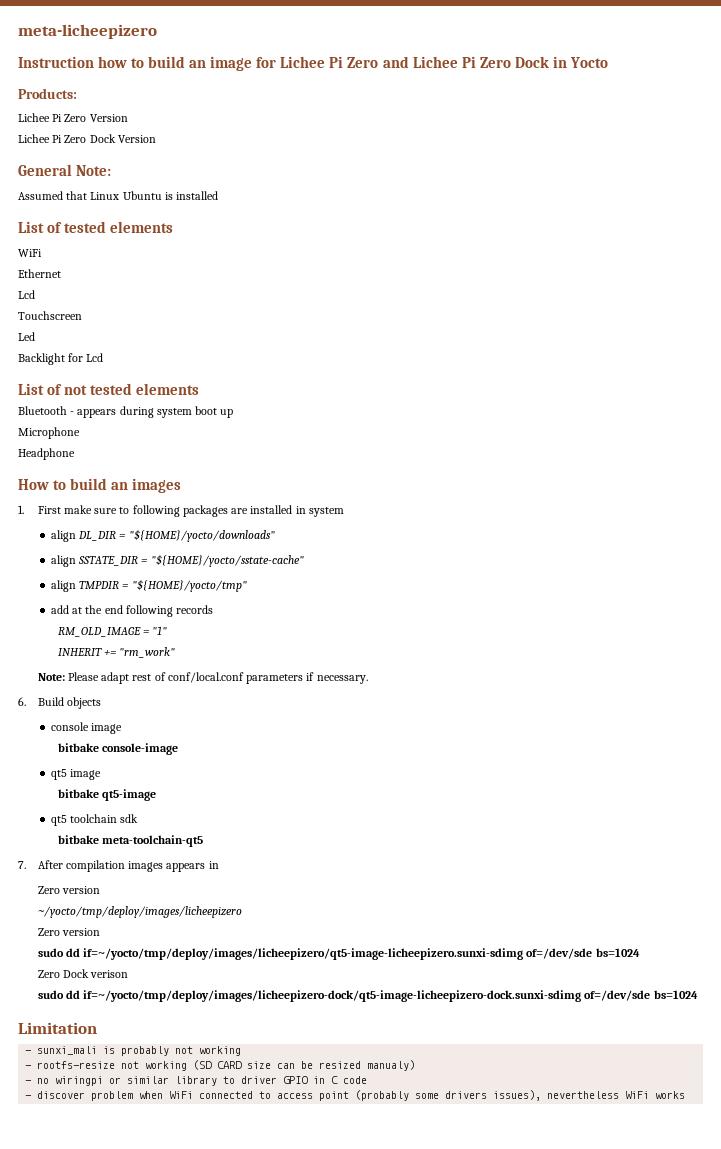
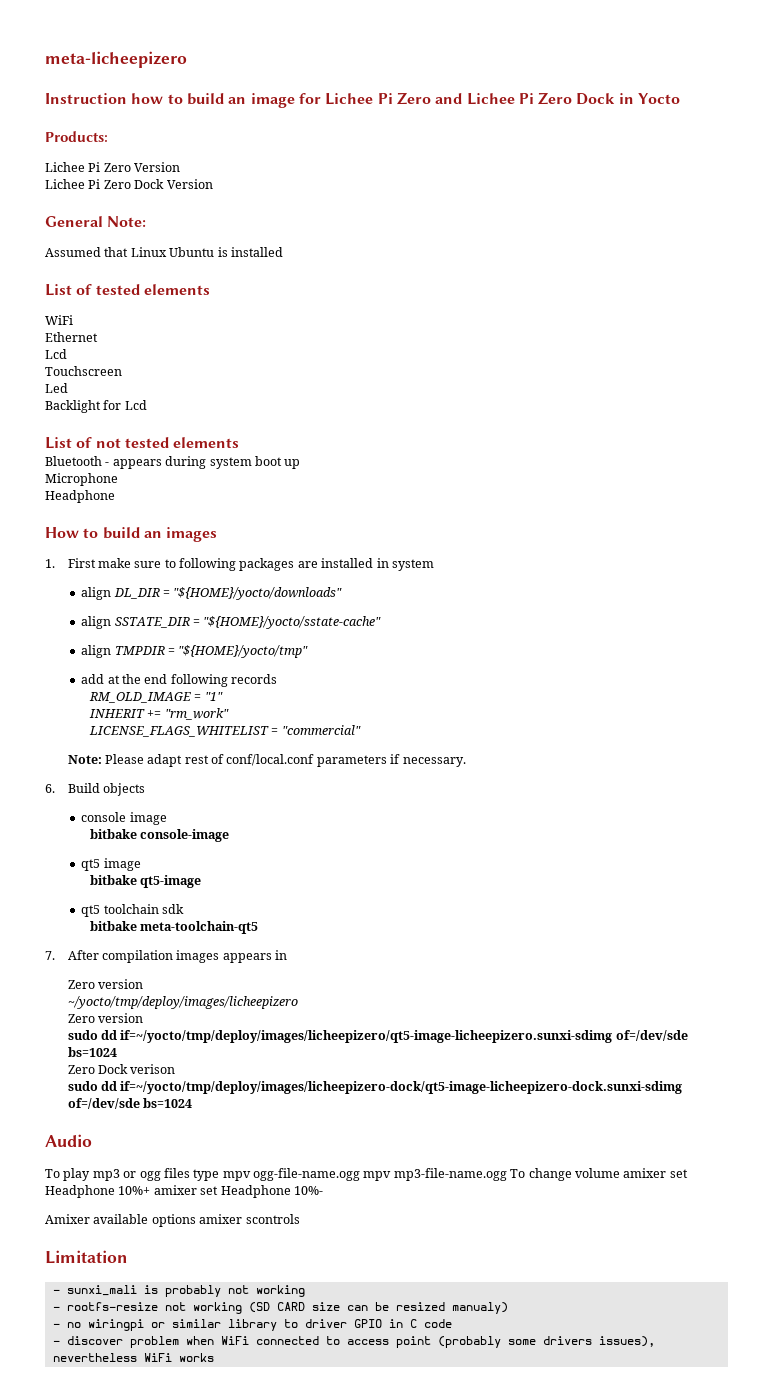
+ LICENSE_FLAGS_WHITELIST = "commercial"
+ Audio
+ To play mp3 or ogg files type mpv ogg-file-name.ogg mpv mp3-file-name.ogg To change volume amixer set Headphone 10%+ amixer set Headphone 10%-
+ Amixer available options amixer scontrols

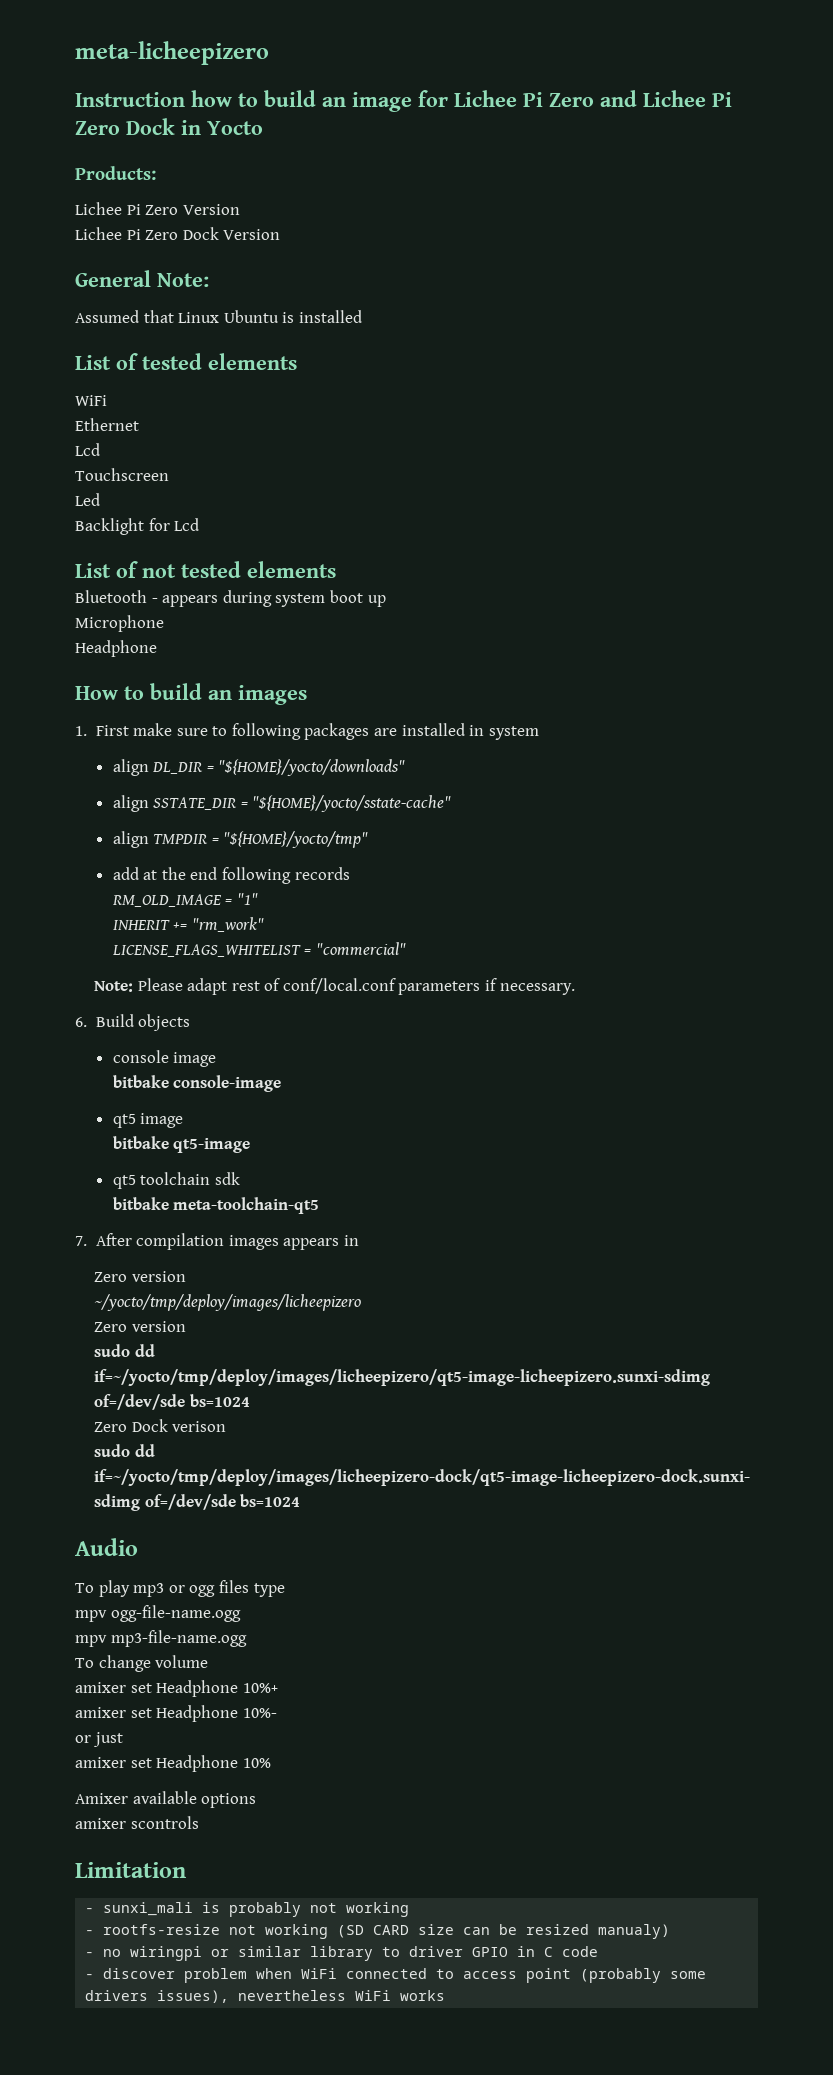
- To play mp3 or ogg files type mpv ogg-file-name.ogg mpv mp3-file-name.ogg To change volume amixer set Headphone 10%+ amixer set Headphone 10%-
+ To play mp3 or ogg files type
+ mpv ogg-file-name.ogg
+ mpv mp3-file-name.ogg
+ To change volume
+ amixer set Headphone 10%+
+ amixer set Headphone 10%-
+ or just
+ amixer set Headphone 10%
- Amixer available options amixer scontrols
+ Amixer available options
+ amixer scontrols

